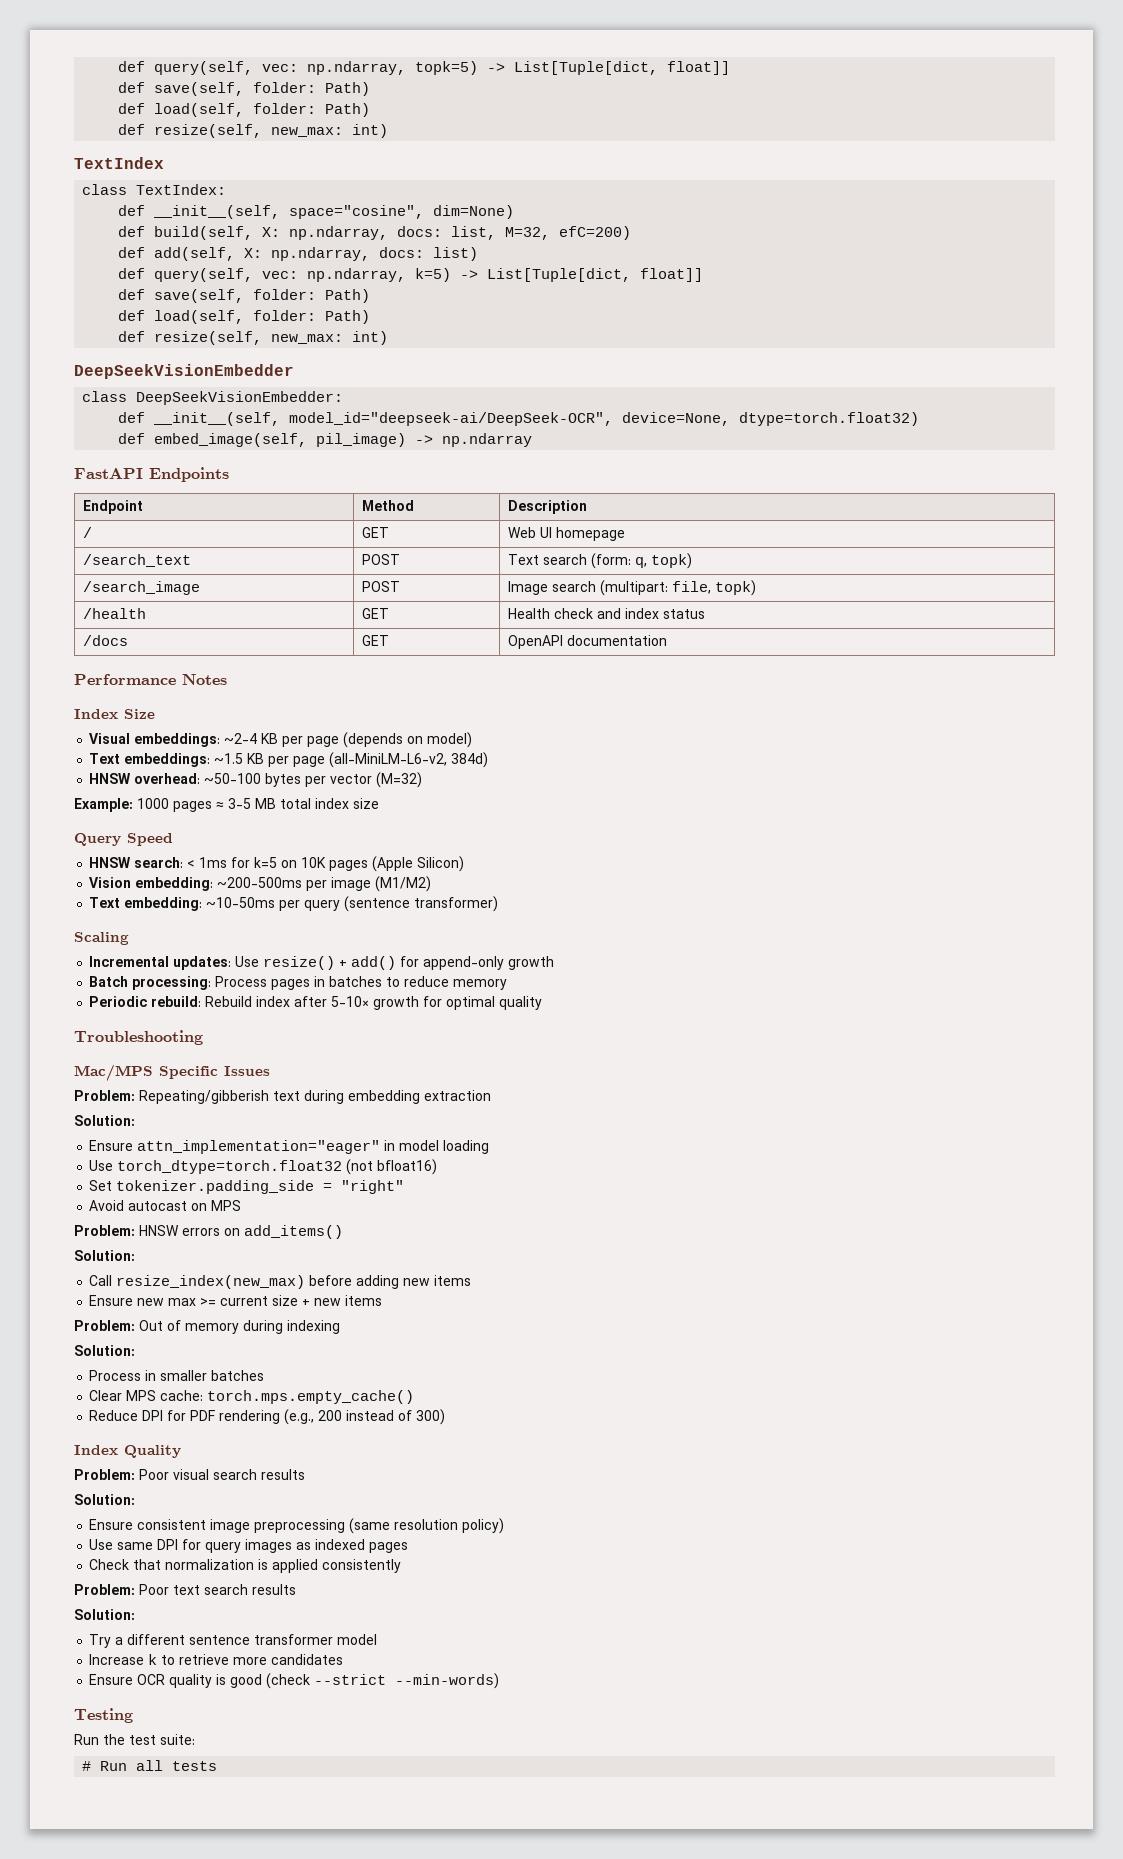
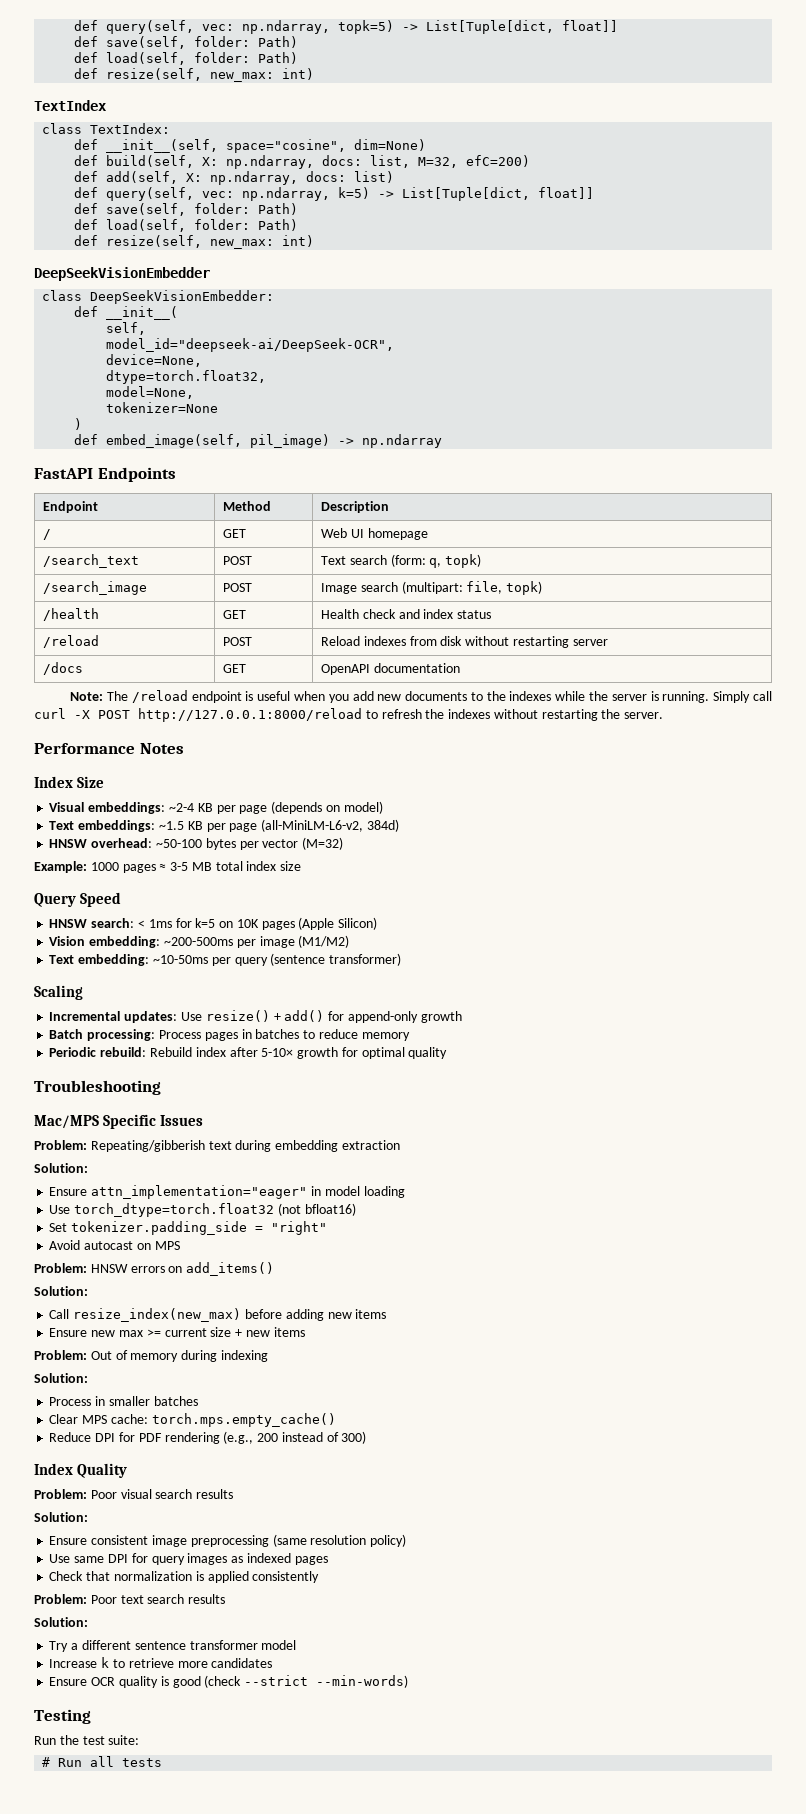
- def __init__(self, model_id="deepseek-ai/DeepSeek-OCR", device=None, dtype=torch.float32)
+ def __init__(
+ self,
+ model_id="deepseek-ai/DeepSeek-OCR",
+ device=None,
+ dtype=torch.float32,
+ model=None,
+ tokenizer=None
+ )
+ /reload | POST | Reload indexes from disk without restarting server
  /docs | GET | OpenAPI documentation
+ Note: The /reload endpoint is useful when you add new documents to the indexes while the server is running. Simply call curl -X POST http://127.0.0.1:8000/reload to refresh the indexes without restarting the server.

